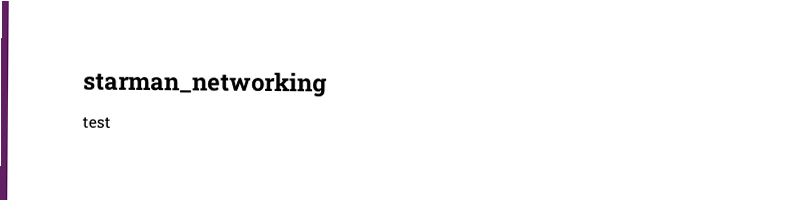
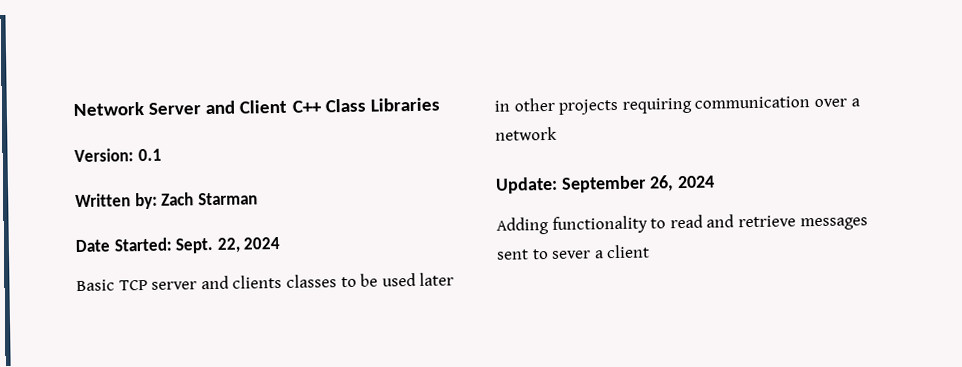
- starman_networking
- test
+ Network Server and Client C++ Class Libraries
+ Version: 0.1
+ Written by: Zach Starman
+ Date Started: Sept. 22, 2024
+ Basic TCP server and clients classes to be used later in other projects requiring communication over a network
+ Update: September 26, 2024
+ Adding functionality to read and retrieve messages sent to sever a client

